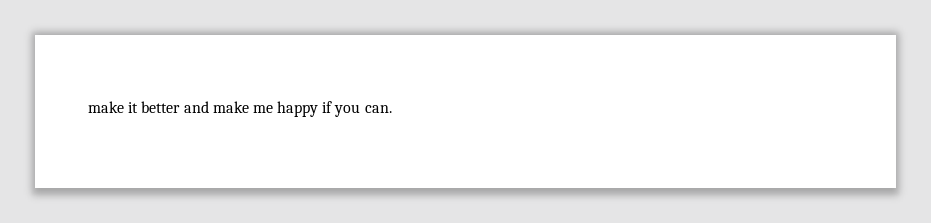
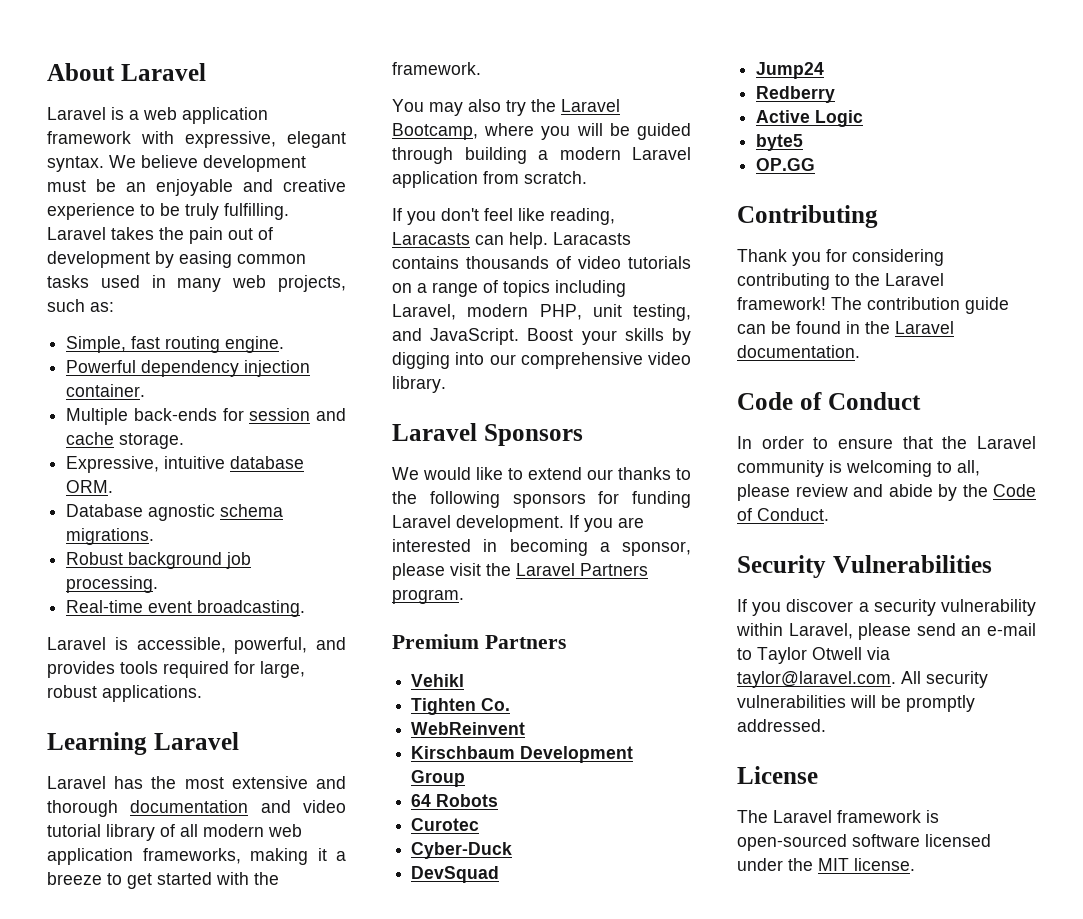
- make it better and make me happy if you can.
+ About Laravel
+ Laravel is a web application framework with expressive, elegant syntax. We believe development must be an enjoyable and creative experience to be truly fulfilling. Laravel takes the pain out of development by easing common tasks used in many web projects, such as:
+ Simple, fast routing engine.
+ Powerful dependency injection container.
+ Multiple back-ends for session and cache storage.
+ Expressive, intuitive database ORM.
+ Database agnostic schema migrations.
+ Robust background job processing.
+ Real-time event broadcasting.
+ Laravel is accessible, powerful, and provides tools required for large, robust applications.
+ Learning Laravel
+ Laravel has the most extensive and thorough documentation and video tutorial library of all modern web application frameworks, making it a breeze to get started with the framework.
+ You may also try the Laravel Bootcamp, where you will be guided through building a modern Laravel application from scratch.
+ If you don't feel like reading, Laracasts can help. Laracasts contains thousands of video tutorials on a range of topics including Laravel, modern PHP, unit testing, and JavaScript. Boost your skills by digging into our comprehensive video library.
+ Laravel Sponsors
+ We would like to extend our thanks to the following sponsors for funding Laravel development. If you are interested in becoming a sponsor, please visit the Laravel Partners program.
+ Premium Partners
+ Vehikl
+ Tighten Co.
+ WebReinvent
+ Kirschbaum Development Group
+ 64 Robots
+ Curotec
+ Cyber-Duck
+ DevSquad
+ Jump24
+ Redberry
+ Active Logic
+ byte5
+ OP.GG
+ Contributing
+ Thank you for considering contributing to the Laravel framework! The contribution guide can be found in the Laravel documentation.
+ Code of Conduct
+ In order to ensure that the Laravel community is welcoming to all, please review and abide by the Code of Conduct.
+ Security Vulnerabilities
+ If you discover a security vulnerability within Laravel, please send an e-mail to Taylor Otwell via taylor@laravel.com. All security vulnerabilities will be promptly addressed.
+ License
+ The Laravel framework is open-sourced software licensed under the MIT license.

